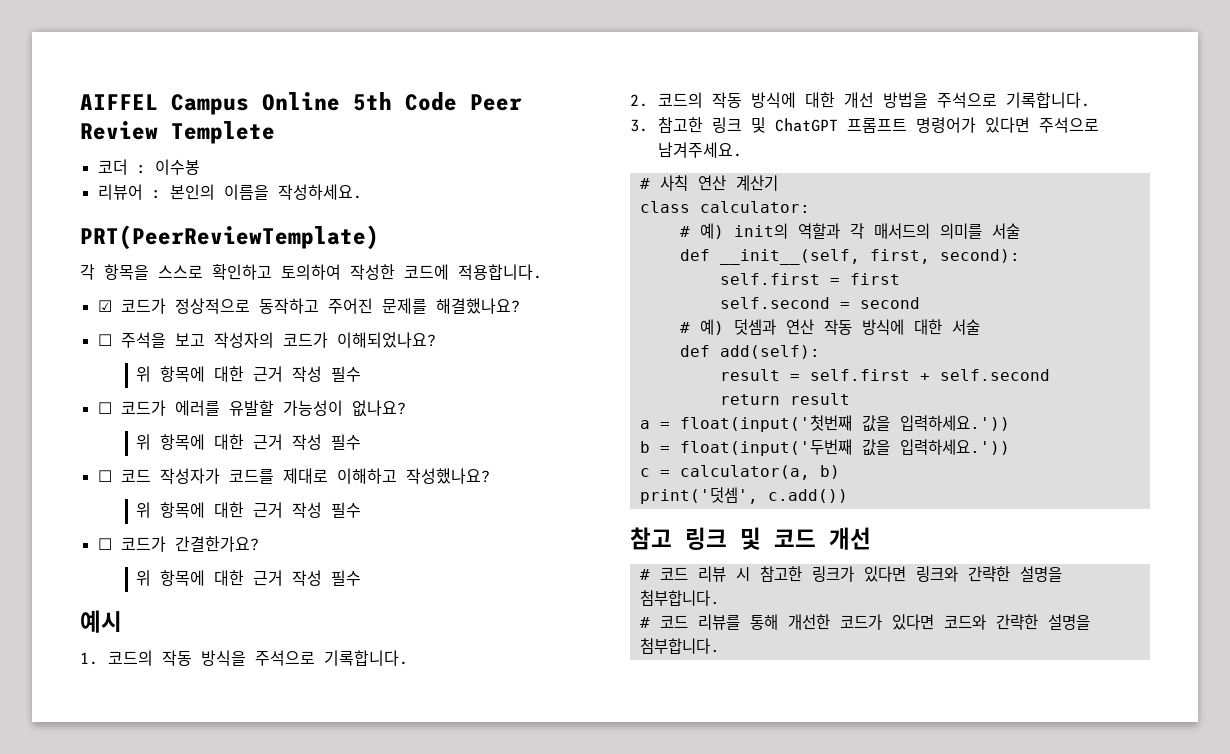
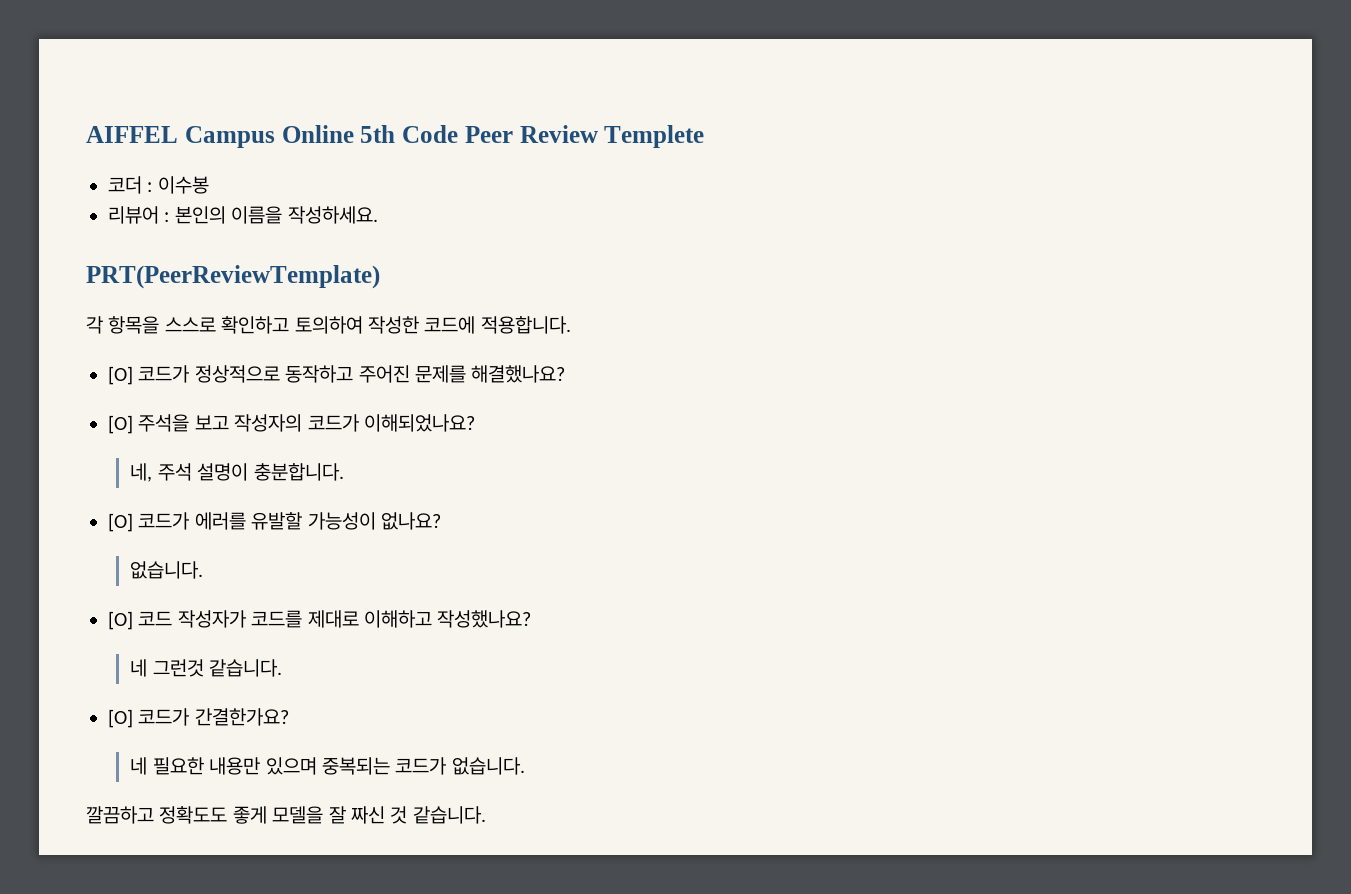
- ☑ 코드가 정상적으로 동작하고 주어진 문제를 해결했나요?
+ [O] 코드가 정상적으로 동작하고 주어진 문제를 해결했나요?
- ☐ 주석을 보고 작성자의 코드가 이해되었나요?
- 위 항목에 대한 근거 작성 필수
- ☐ 코드가 에러를 유발할 가능성이 없나요?
- 위 항목에 대한 근거 작성 필수
- ☐ 코드 작성자가 코드를 제대로 이해하고 작성했나요?
- 위 항목에 대한 근거 작성 필수
- ☐ 코드가 간결한가요?
- 위 항목에 대한 근거 작성 필수
- 예시
- 1. 코드의 작동 방식을 주석으로 기록합니다.
- 2. 코드의 작동 방식에 대한 개선 방법을 주석으로 기록합니다.
- 3. 참고한 링크 및 ChatGPT 프롬프트 명령어가 있다면 주석으로 남겨주세요.
- # 사칙 연산 계산기
- class calculator:
- # 예) init의 역할과 각 매서드의 의미를 서술
- def __init__(self, first, second):
- self.first = first
- self.second = second
- # 예) 덧셈과 연산 작동 방식에 대한 서술
- def add(self):
- result = self.first + self.second
- return result
- a = float(input('첫번째 값을 입력하세요.'))
- b = float(input('두번째 값을 입력하세요.'))
- c = calculator(a, b)
- print('덧셈', c.add())
- 참고 링크 및 코드 개선
- # 코드 리뷰 시 참고한 링크가 있다면 링크와 간략한 설명을 첨부합니다.
- # 코드 리뷰를 통해 개선한 코드가 있다면 코드와 간략한 설명을 첨부합니다.
+ [O] 주석을 보고 작성자의 코드가 이해되었나요?
+ 네, 주석 설명이 충분합니다.
+ [O] 코드가 에러를 유발할 가능성이 없나요?
+ 없습니다.
+ [O] 코드 작성자가 코드를 제대로 이해하고 작성했나요?
+ 네 그런것 같습니다.
+ [O] 코드가 간결한가요?
+ 네 필요한 내용만 있으며 중복되는 코드가 없습니다.
+ 깔끔하고 정확도도 좋게 모델을 잘 짜신 것 같습니다.

